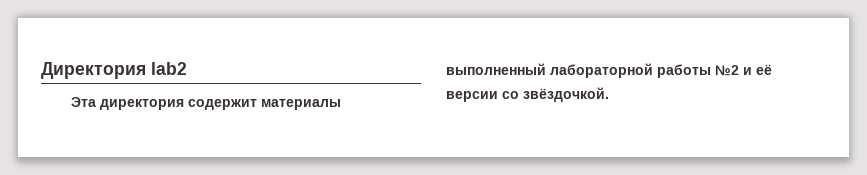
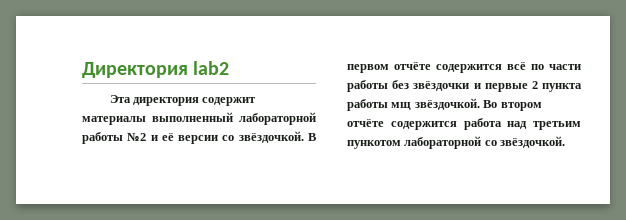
+ В первом отчёте содержится всё по части работы без звёздочки и первые 2 пункта работы мщ звёздочкой. Во втором отчёте содержится работа над третьим пункотом лабораторной со звёздочкой.

